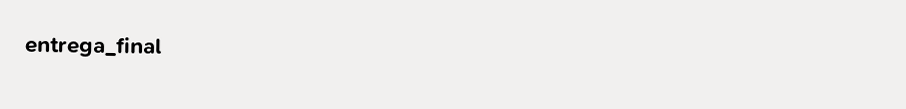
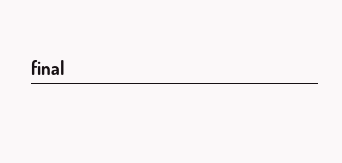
- entrega_final
+ final

